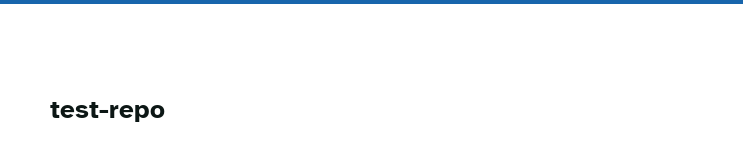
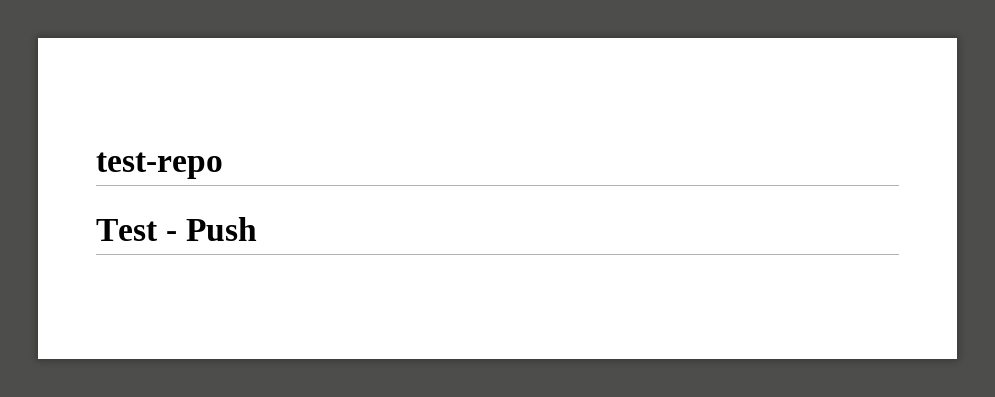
+ Test - Push

